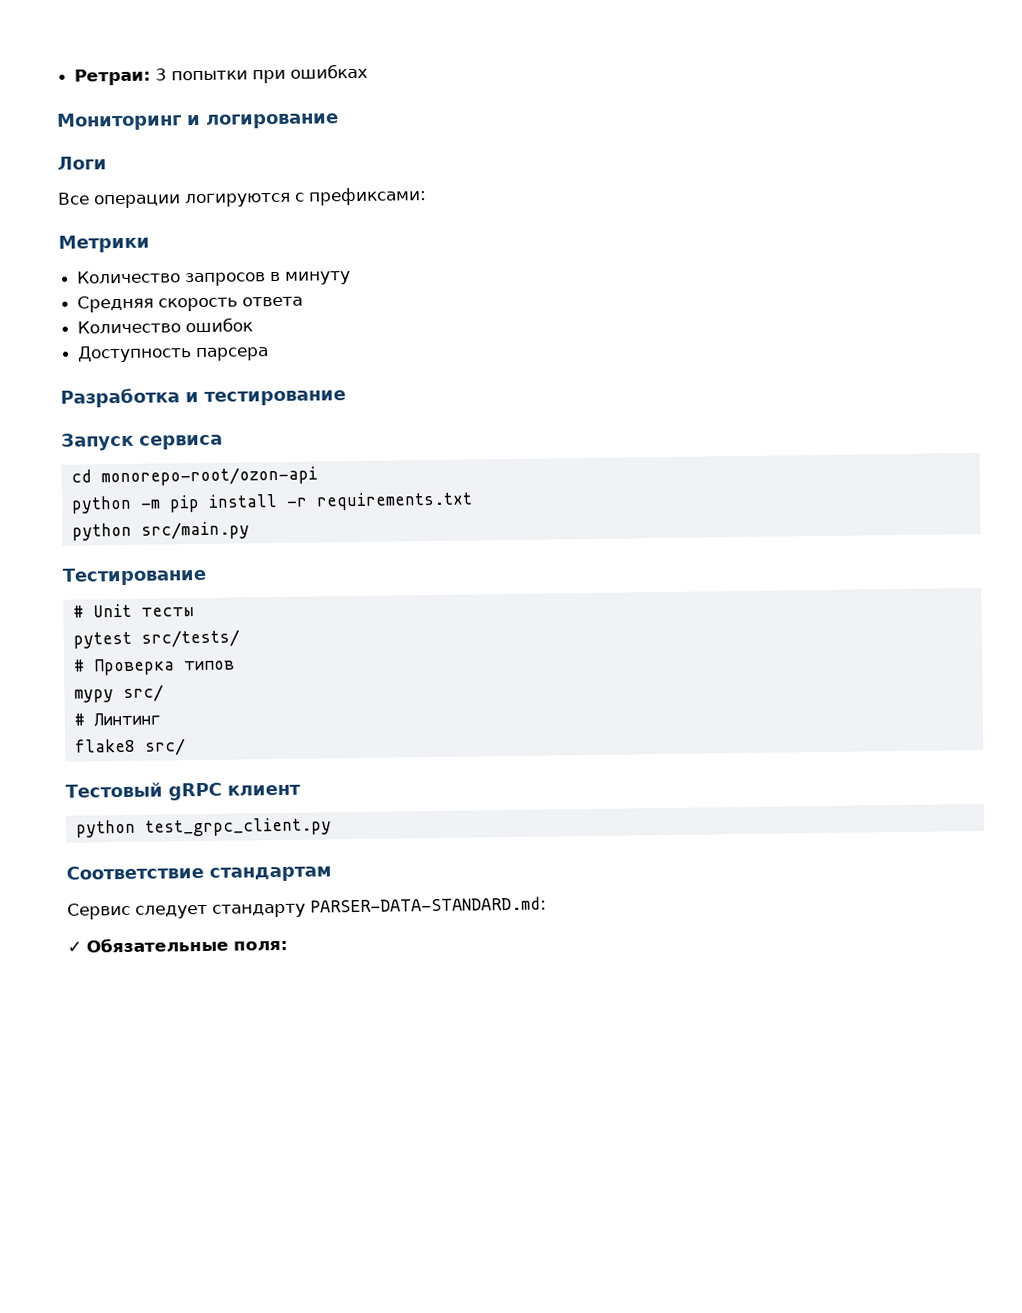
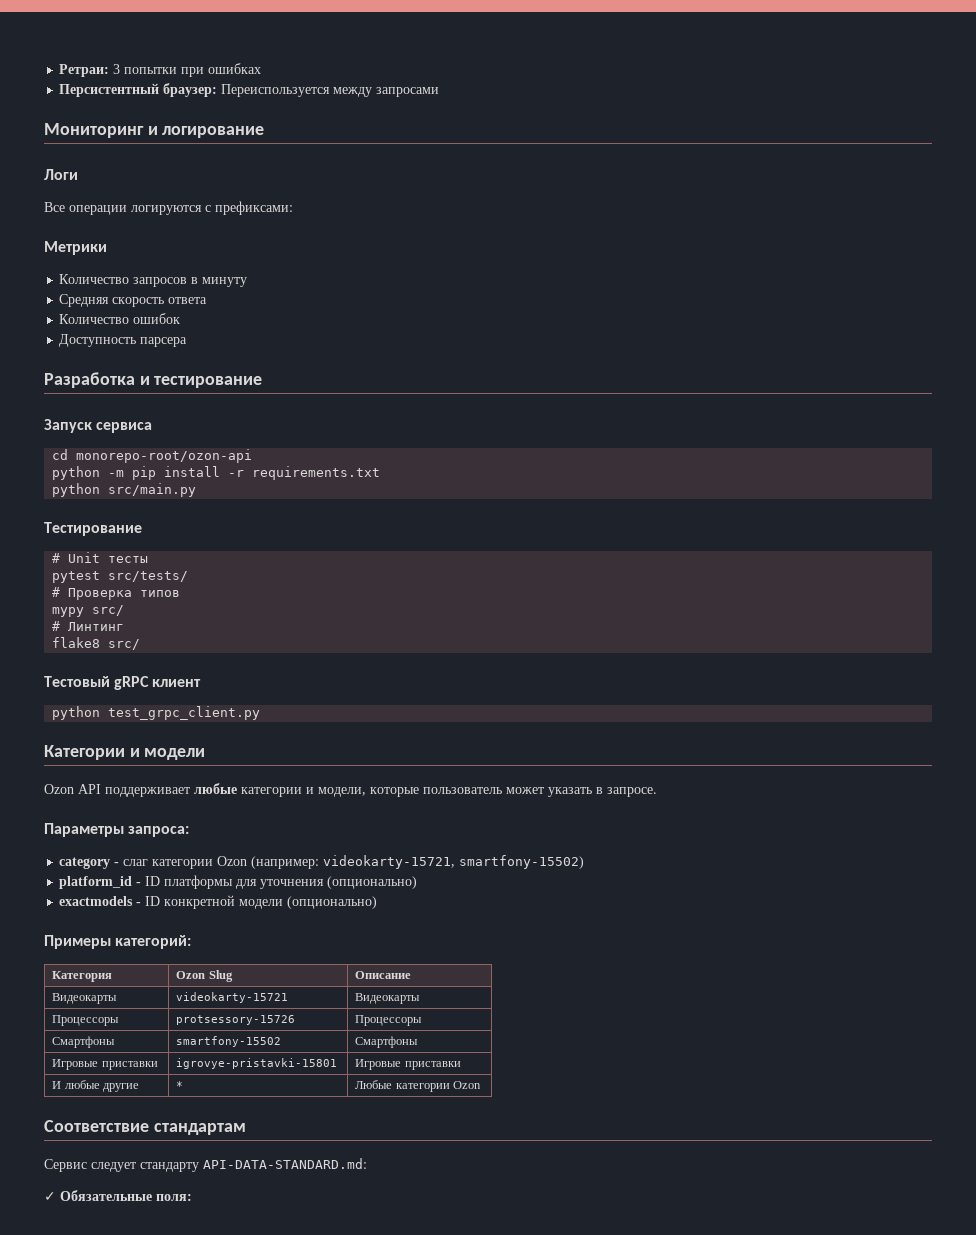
+ Персистентный браузер: Переиспользуется между запросами
+ Категории и модели
+ Ozon API поддерживает любые категории и модели, которые пользователь может указать в запросе.
+ Параметры запроса:
+ category - слаг категории Ozon (например: videokarty-15721, smartfony-15502)
+ platform_id - ID платформы для уточнения (опционально)
+ exactmodels - ID конкретной модели (опционально)
+ Примеры категорий:
+ Категория | Ozon Slug | Описание
+ Видеокарты | videokarty-15721 | Видеокарты
+ Процессоры | protsessory-15726 | Процессоры
+ Смартфоны | smartfony-15502 | Смартфоны
+ Игровые приставки | igrovye-pristavki-15801 | Игровые приставки
+ И любые другие | * | Любые категории Ozon
- Сервис следует стандарту PARSER-DATA-STANDARD.md:
+ Сервис следует стандарту API-DATA-STANDARD.md:

